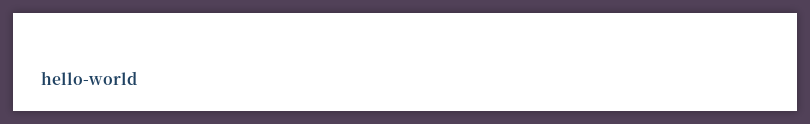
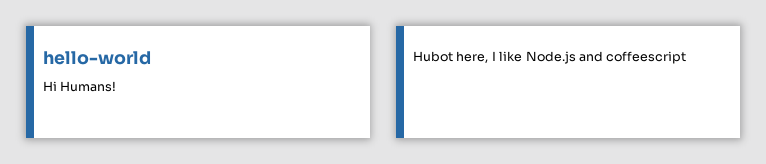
+ Hi Humans!
+ Hubot here, I like Node.js and coffeescript

